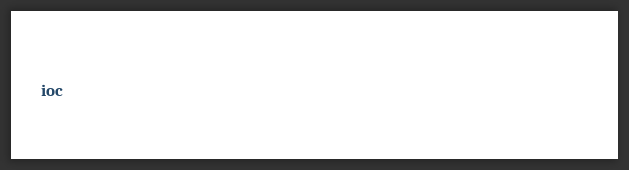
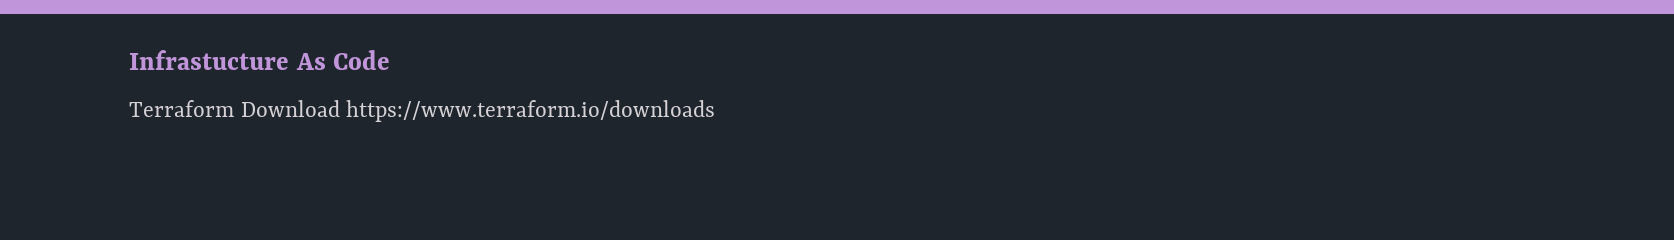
- ioc
+ Infrastucture As Code
+ Terraform Download https://www.terraform.io/downloads

